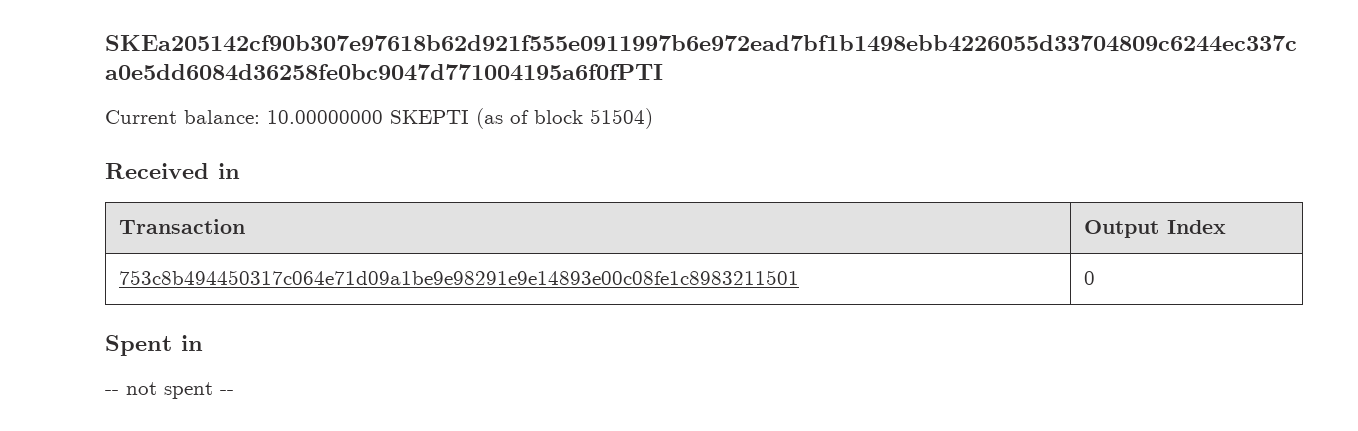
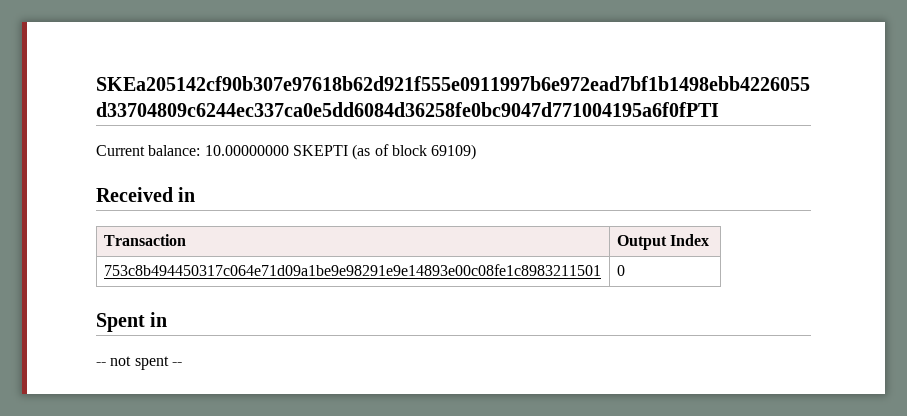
- Current balance: 10.00000000 SKEPTI (as of block 51504)
+ Current balance: 10.00000000 SKEPTI (as of block 69109)

